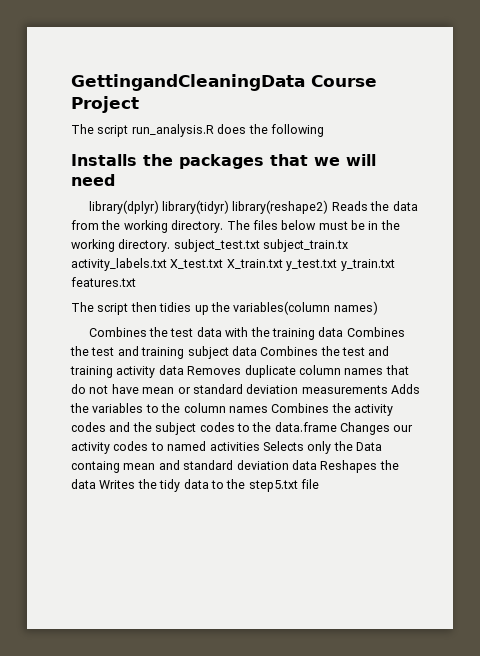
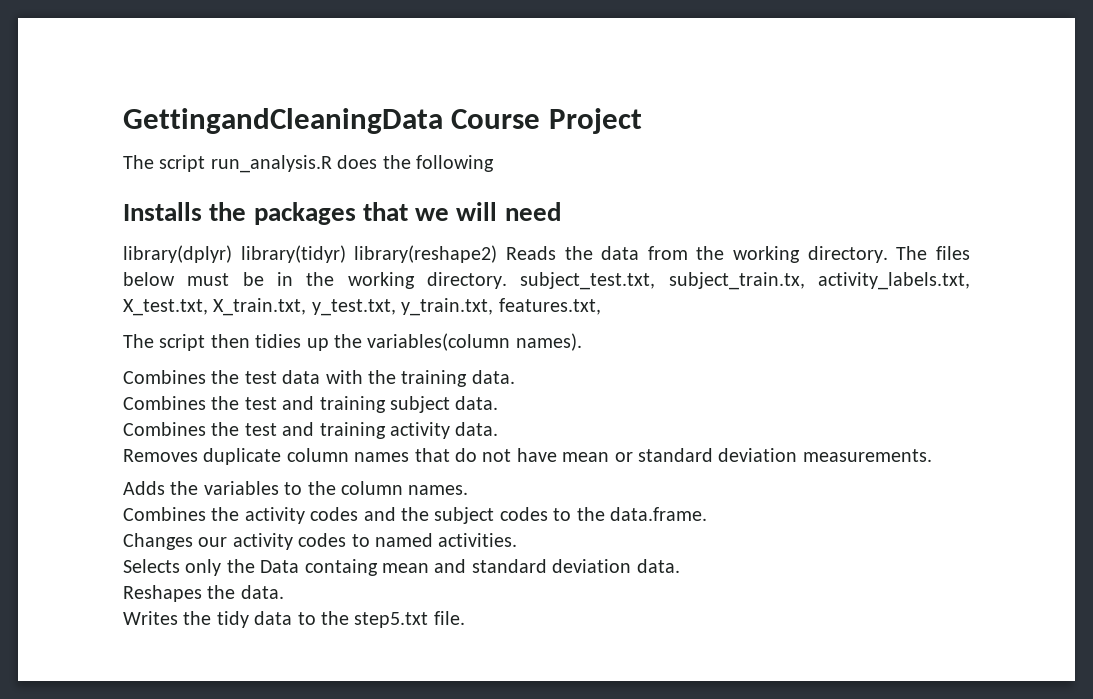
- The files below must be in the working directory. subject_test.txt subject_train.tx activity_labels.txt X_test.txt X_train.txt y_test.txt y_train.txt features.txt
+ The files below must be in the working directory. subject_test.txt, subject_train.tx, activity_labels.txt, X_test.txt, X_train.txt, y_test.txt, y_train.txt, features.txt,
- The script then tidies up the variables(column names)
+ The script then tidies up the variables(column names).
- Combines the test data with the training data Combines the test and training subject data Combines the test and training activity data Removes duplicate column names that do not have mean or standard deviation measurements Adds the variables to the column names Combines the activity codes and the subject codes to the data.frame Changes our activity codes to named activities Selects only the Data containg mean and standard deviation data Reshapes the data Writes the tidy data to the step5.txt file
+ Combines the test data with the training data.
+ Combines the test and training subject data.
+ Combines the test and training activity data.
+ Removes duplicate column names that do not have mean or standard deviation measurements.
+ Adds the variables to the column names.
+ Combines the activity codes and the subject codes to the data.frame.
+ Changes our activity codes to named activities.
+ Selects only the Data containg mean and standard deviation data.
+ Reshapes the data.
+ Writes the tidy data to the step5.txt file.

